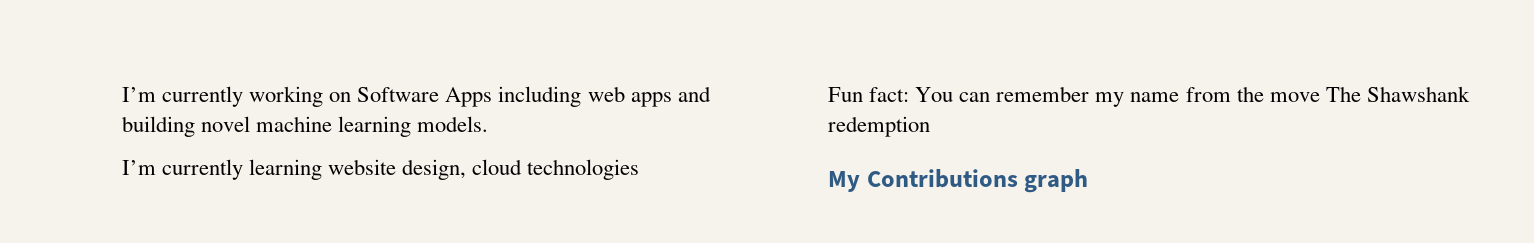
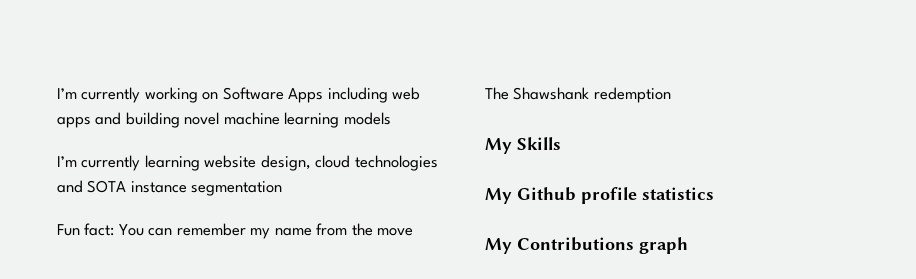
- I’m currently working on Software Apps including web apps and building novel machine learning models.
+ I’m currently working on Software Apps including web apps and building novel machine learning models
- I’m currently learning website design, cloud technologies
+ I’m currently learning website design, cloud technologies and SOTA instance segmentation
+ My Skills
+ My Github profile statistics

